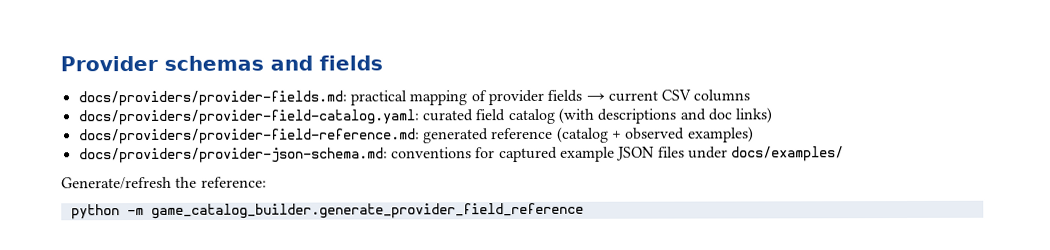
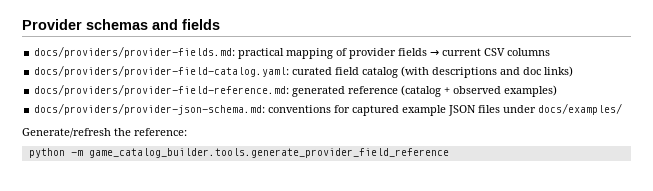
- python -m game_catalog_builder.generate_provider_field_reference
+ python -m game_catalog_builder.tools.generate_provider_field_reference

